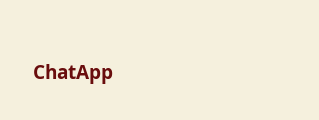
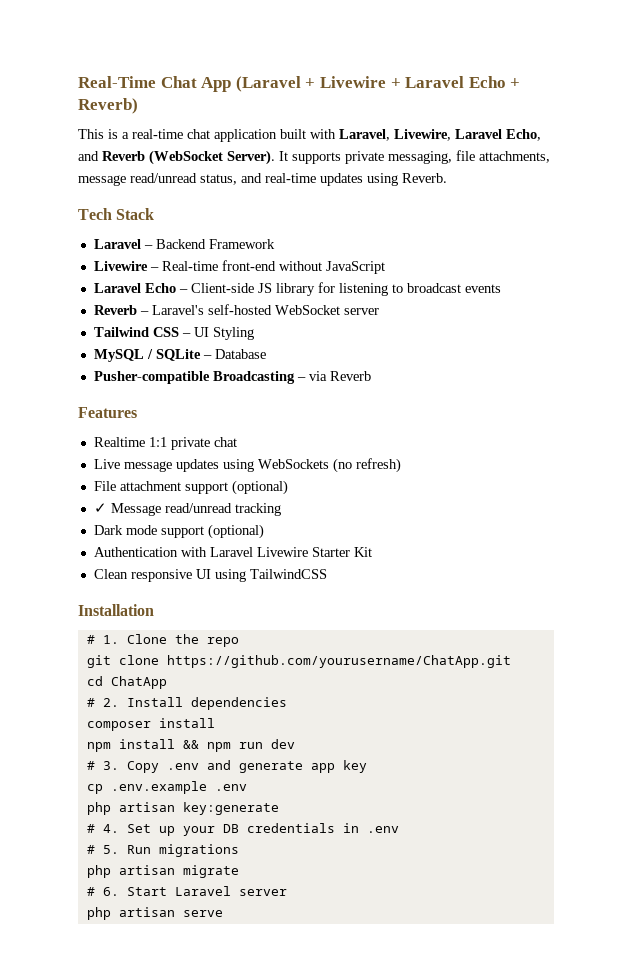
- ChatApp
+ Real-Time Chat App (Laravel + Livewire + Laravel Echo + Reverb)
+ This is a real-time chat application built with Laravel, Livewire, Laravel Echo, and Reverb (WebSocket Server). It supports private messaging, file attachments, message read/unread status, and real-time updates using Reverb.
+ Tech Stack
+ Laravel – Backend Framework
+ Livewire – Real-time front-end without JavaScript
+ Laravel Echo – Client-side JS library for listening to broadcast events
+ Reverb – Laravel's self-hosted WebSocket server
+ Tailwind CSS – UI Styling
+ MySQL / SQLite – Database
+ Pusher-compatible Broadcasting – via Reverb
+ Features
+ Realtime 1:1 private chat
+ Live message updates using WebSockets (no refresh)
+ File attachment support (optional)
+ ✓ Message read/unread tracking
+ Dark mode support (optional)
+ Authentication with Laravel Livewire Starter Kit
+ Clean responsive UI using TailwindCSS
+ Installation
+ # 1. Clone the repo
+ git clone https://github.com/yourusername/ChatApp.git
+ cd ChatApp
+ # 2. Install dependencies
+ composer install
+ npm install && npm run dev
+ # 3. Copy .env and generate app key
+ cp .env.example .env
+ php artisan key:generate
+ # 4. Set up your DB credentials in .env
+ # 5. Run migrations
+ php artisan migrate
+ # 6. Start Laravel server
+ php artisan serve

